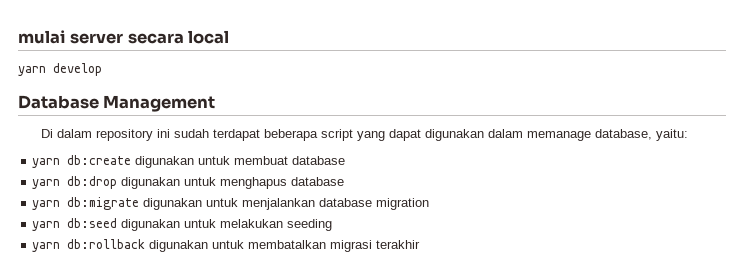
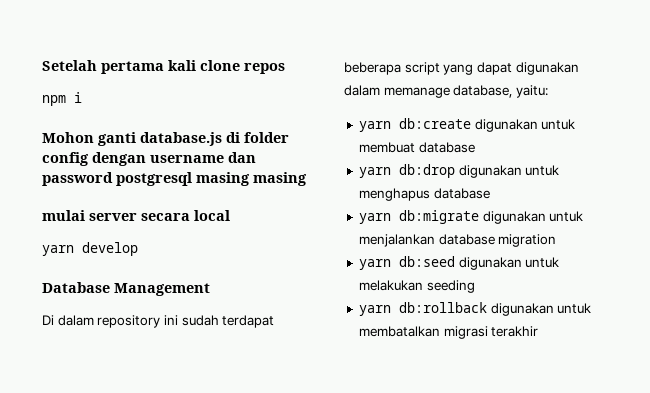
+ Setelah pertama kali clone repos
+ npm i
+ Mohon ganti database.js di folder config dengan username dan password postgresql masing masing

